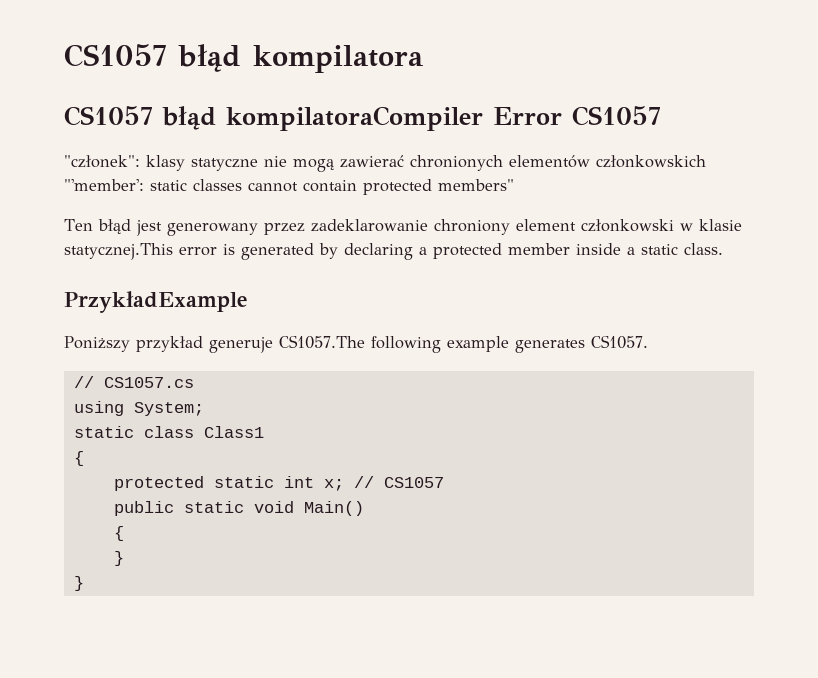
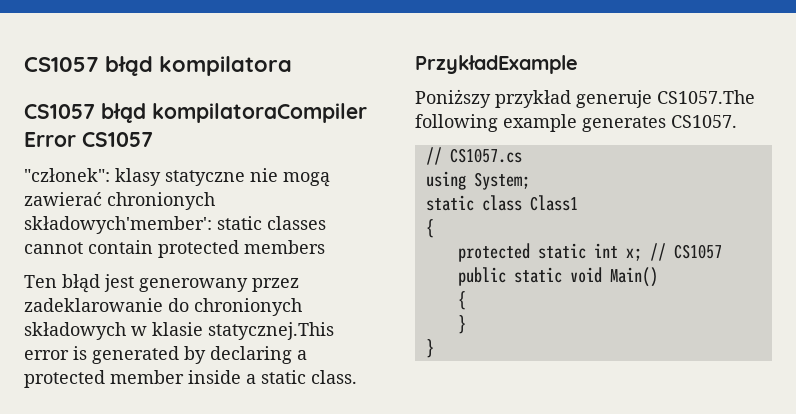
- "członek": klasy statyczne nie mogą zawierać chronionych elementów członkowskich "'member': static classes cannot contain protected members"
+ "członek": klasy statyczne nie mogą zawierać chronionych składowych'member': static classes cannot contain protected members
- Ten błąd jest generowany przez zadeklarowanie chroniony element członkowski w klasie statycznej.This error is generated by declaring a protected member inside a static class.
+ Ten błąd jest generowany przez zadeklarowanie do chronionych składowych w klasie statycznej.This error is generated by declaring a protected member inside a static class.

